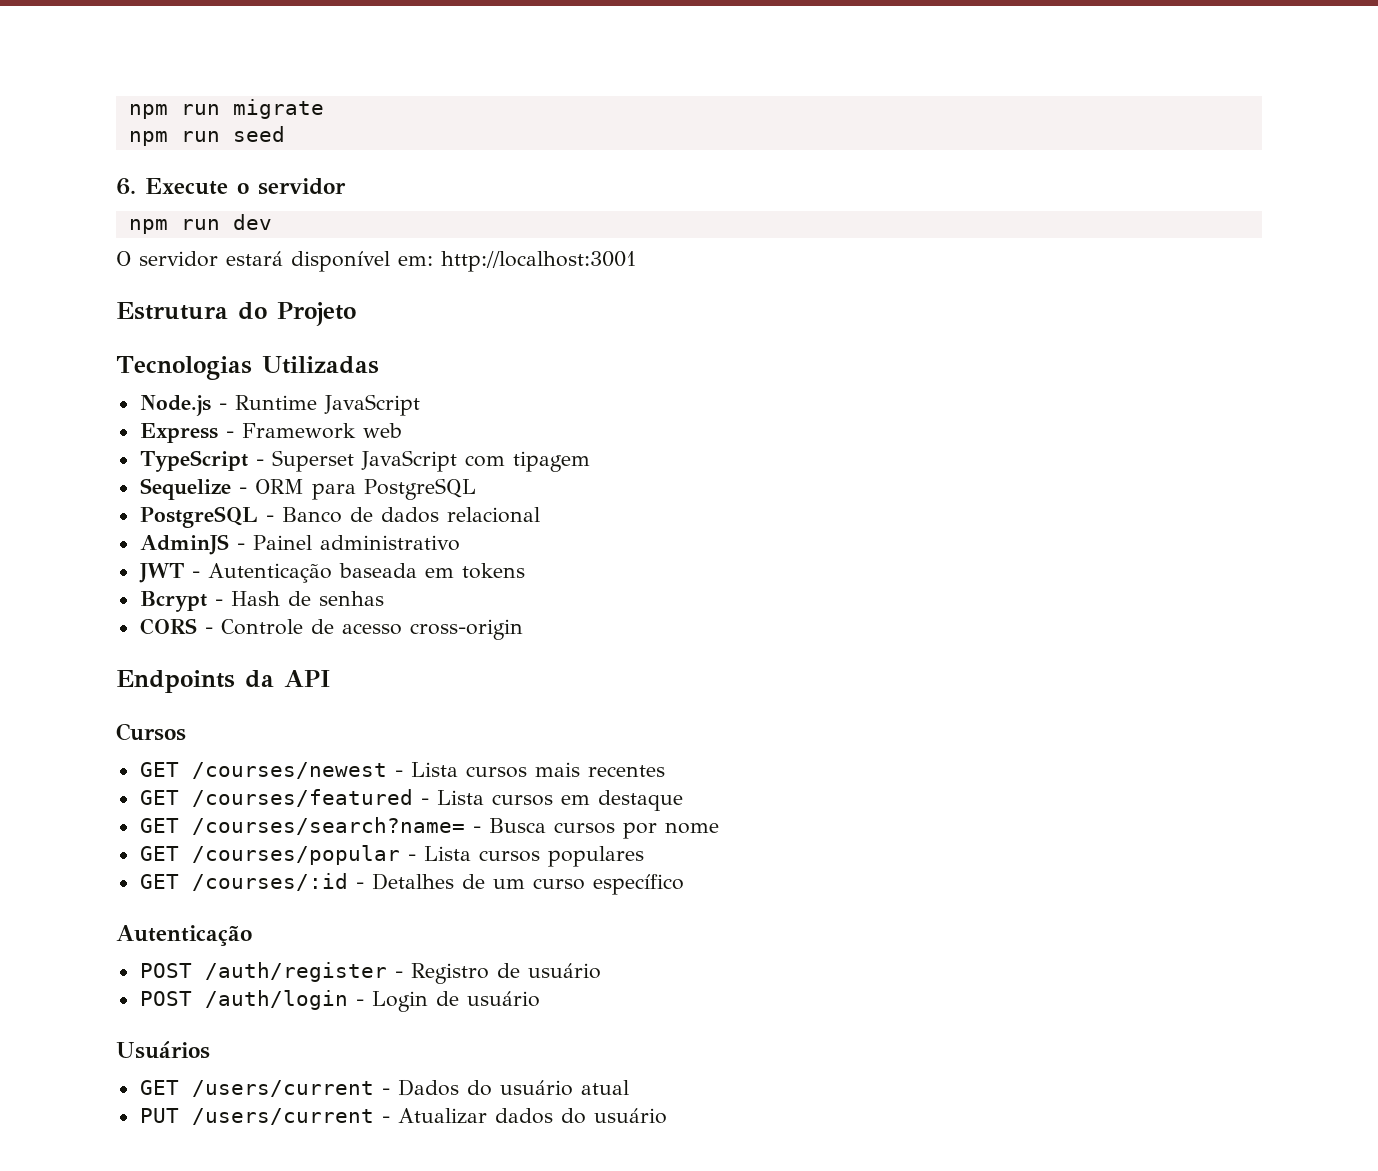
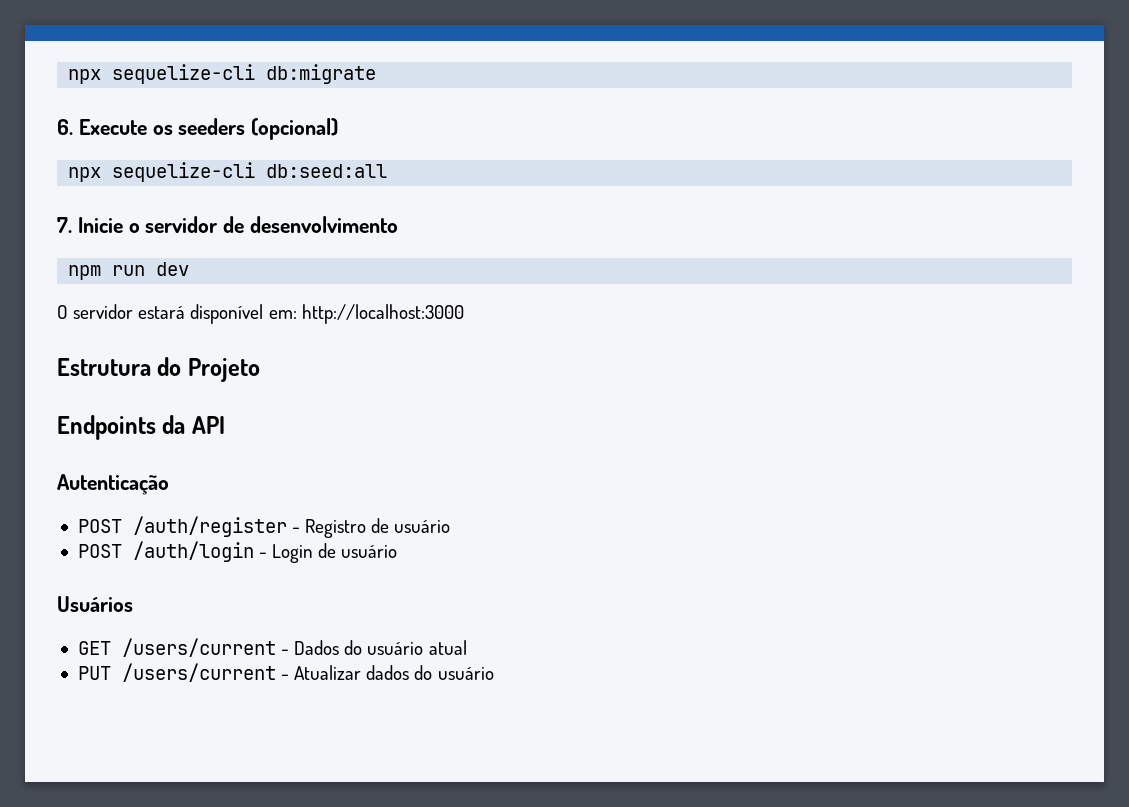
- npm run migrate
- npm run seed
- 6. Execute o servidor
+ npx sequelize-cli db:migrate
+ 6. Execute os seeders (opcional)
+ npx sequelize-cli db:seed:all
+ 7. Inicie o servidor de desenvolvimento
- O servidor estará disponível em: http://localhost:3001
+ O servidor estará disponível em: http://localhost:3000
- Tecnologias Utilizadas
- Node.js - Runtime JavaScript
- Express - Framework web
- TypeScript - Superset JavaScript com tipagem
- Sequelize - ORM para PostgreSQL
- PostgreSQL - Banco de dados relacional
- AdminJS - Painel administrativo
- JWT - Autenticação baseada em tokens
- Bcrypt - Hash de senhas
- CORS - Controle de acesso cross-origin
  Endpoints da API
- Cursos
- GET /courses/newest - Lista cursos mais recentes
- GET /courses/featured - Lista cursos em destaque
- GET /courses/search?name= - Busca cursos por nome
- GET /courses/popular - Lista cursos populares
- GET /courses/:id - Detalhes de um curso específico

